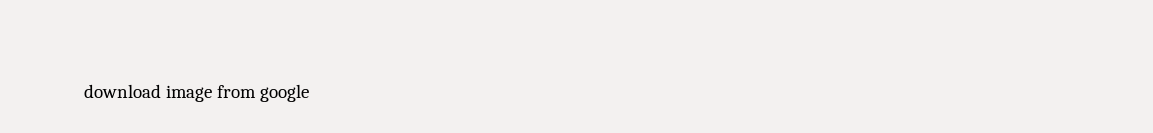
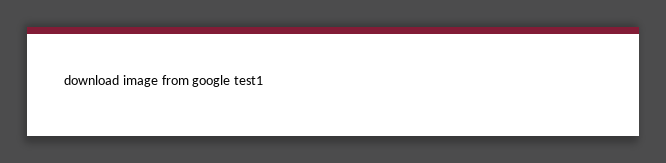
- download image from google
+ download image from google test1

